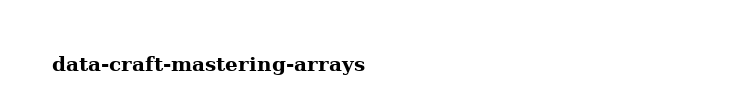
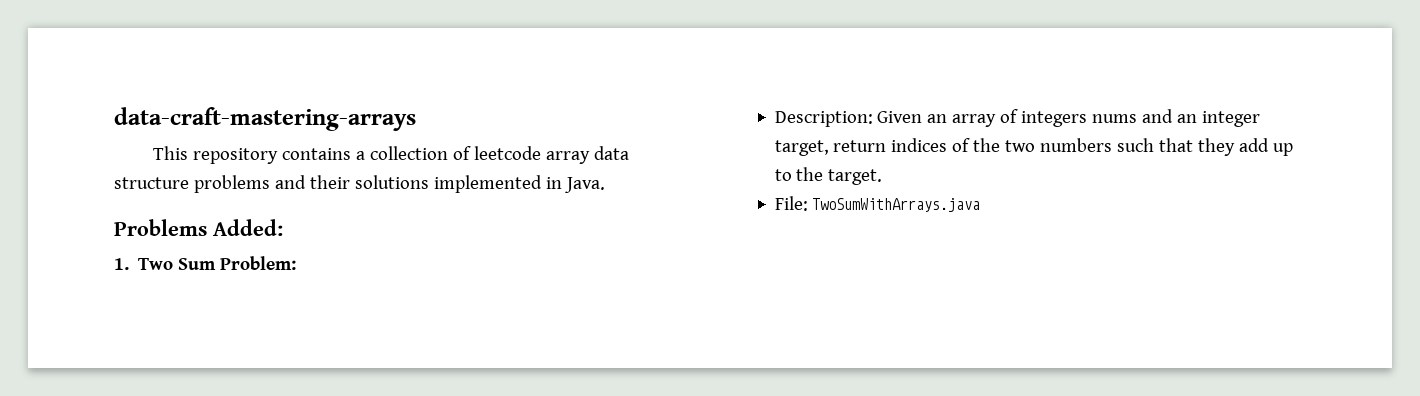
+ This repository contains a collection of leetcode array data structure problems and their solutions implemented in Java.
+ Problems Added:
+ 1. Two Sum Problem:
+ Description: Given an array of integers nums and an integer target, return indices of the two numbers such that they add up to the target.
+ File: TwoSumWithArrays.java

